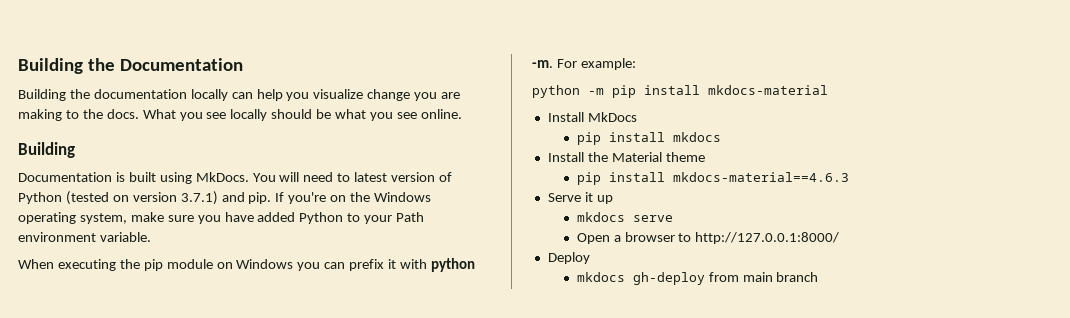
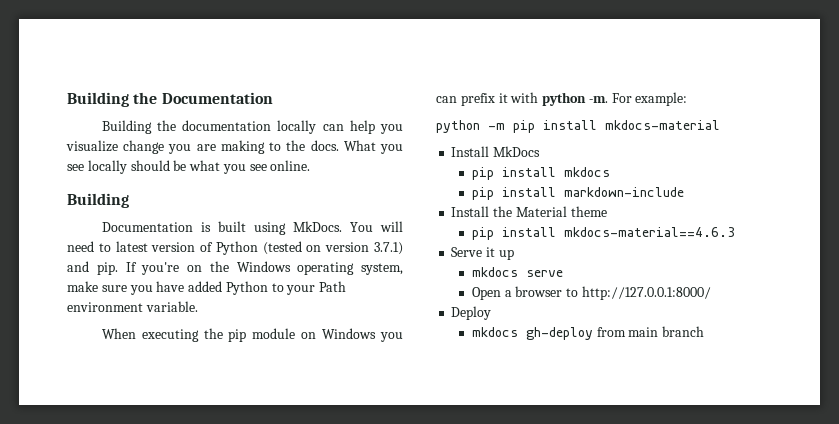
+ pip install markdown-include

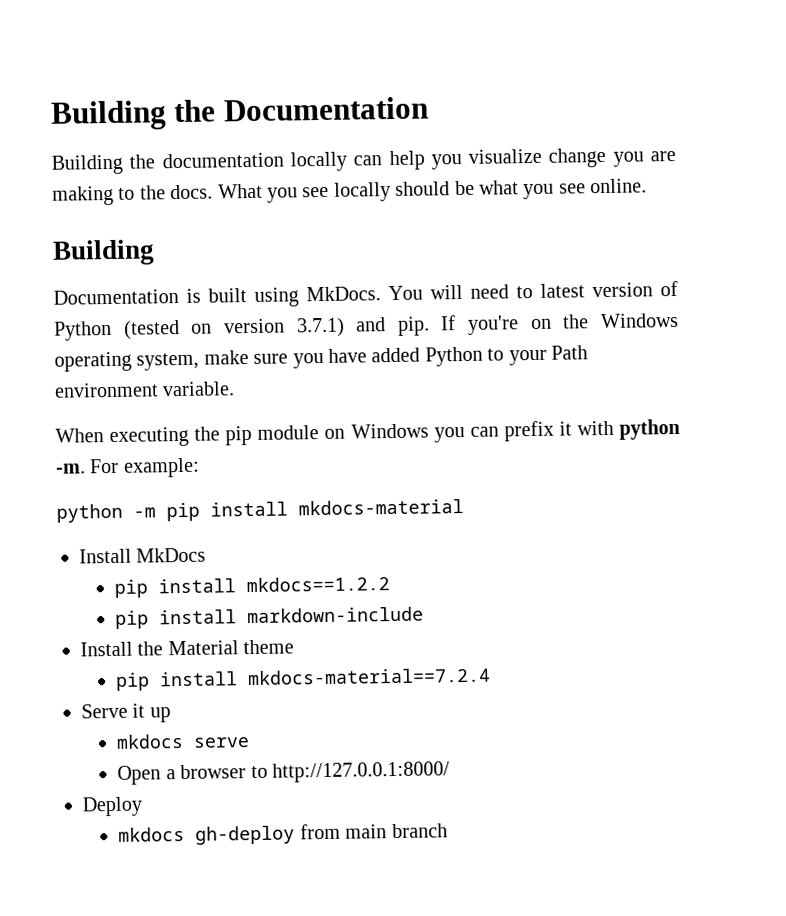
- pip install mkdocs
+ pip install mkdocs==1.2.2
- pip install mkdocs-material==4.6.3
+ pip install mkdocs-material==7.2.4

